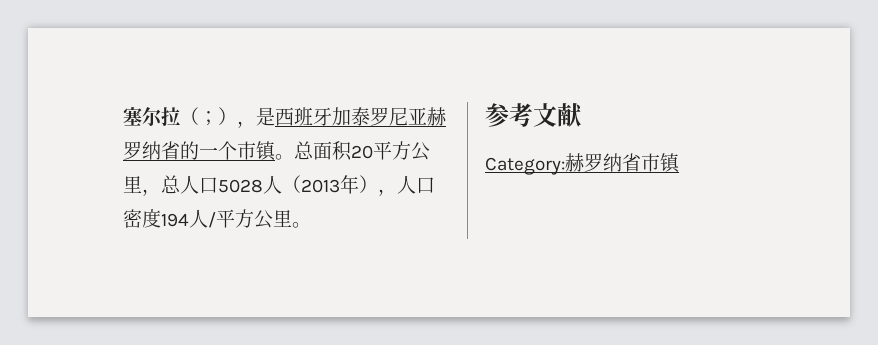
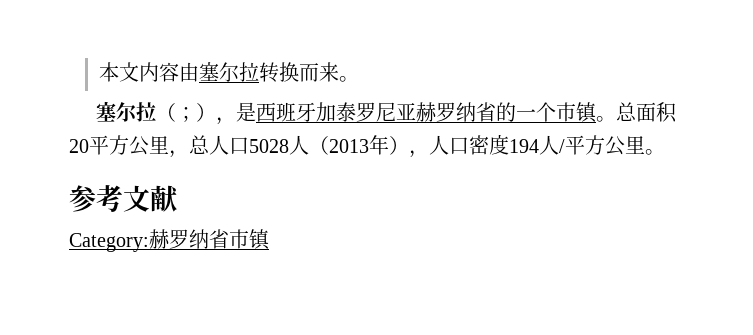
+ 本文内容由塞尔拉转换而来。

